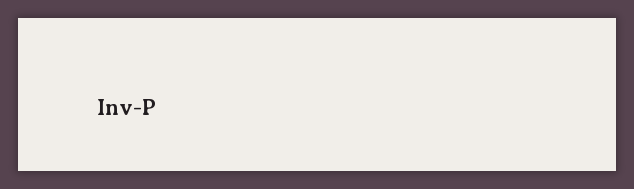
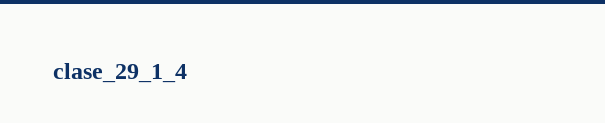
- Inv-P
+ clase_29_1_4

